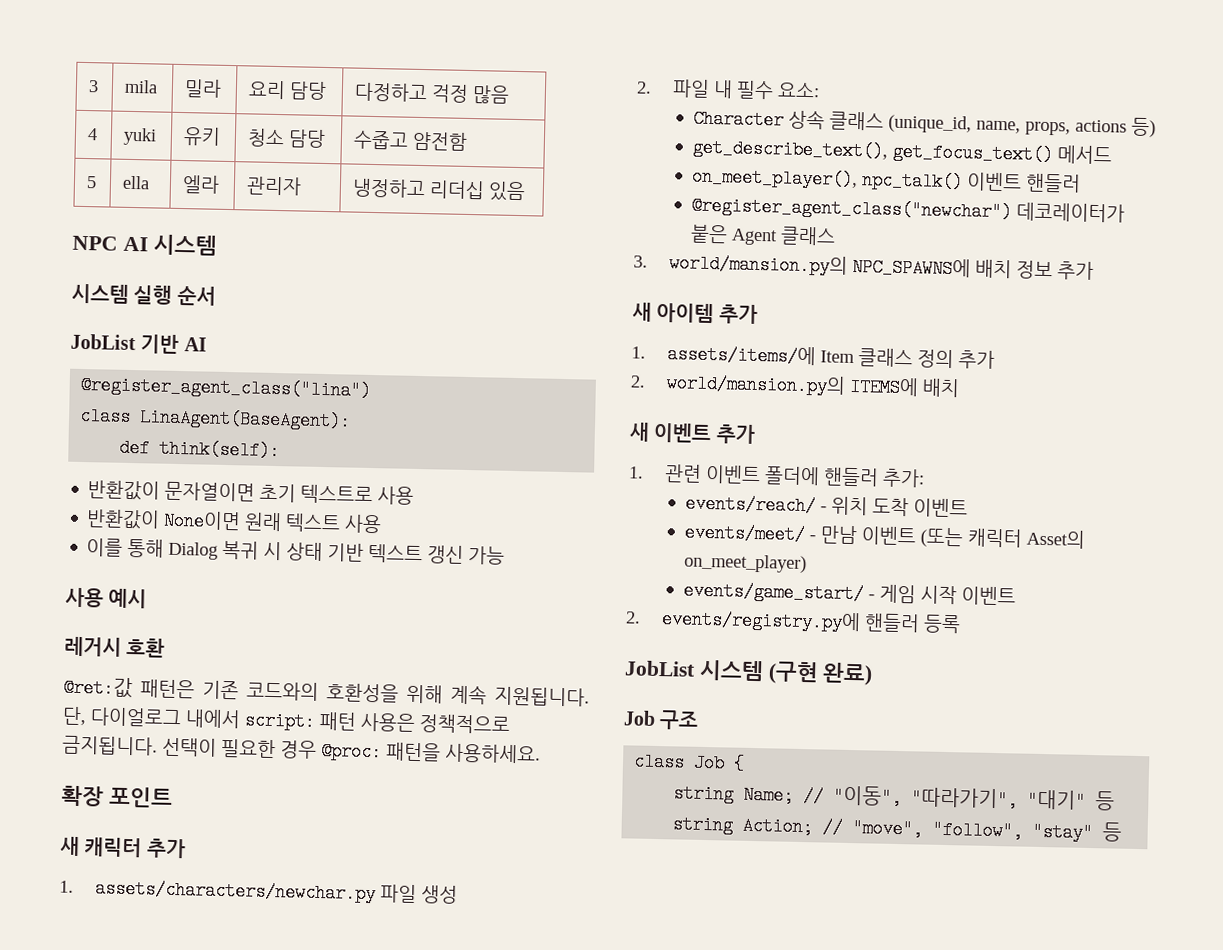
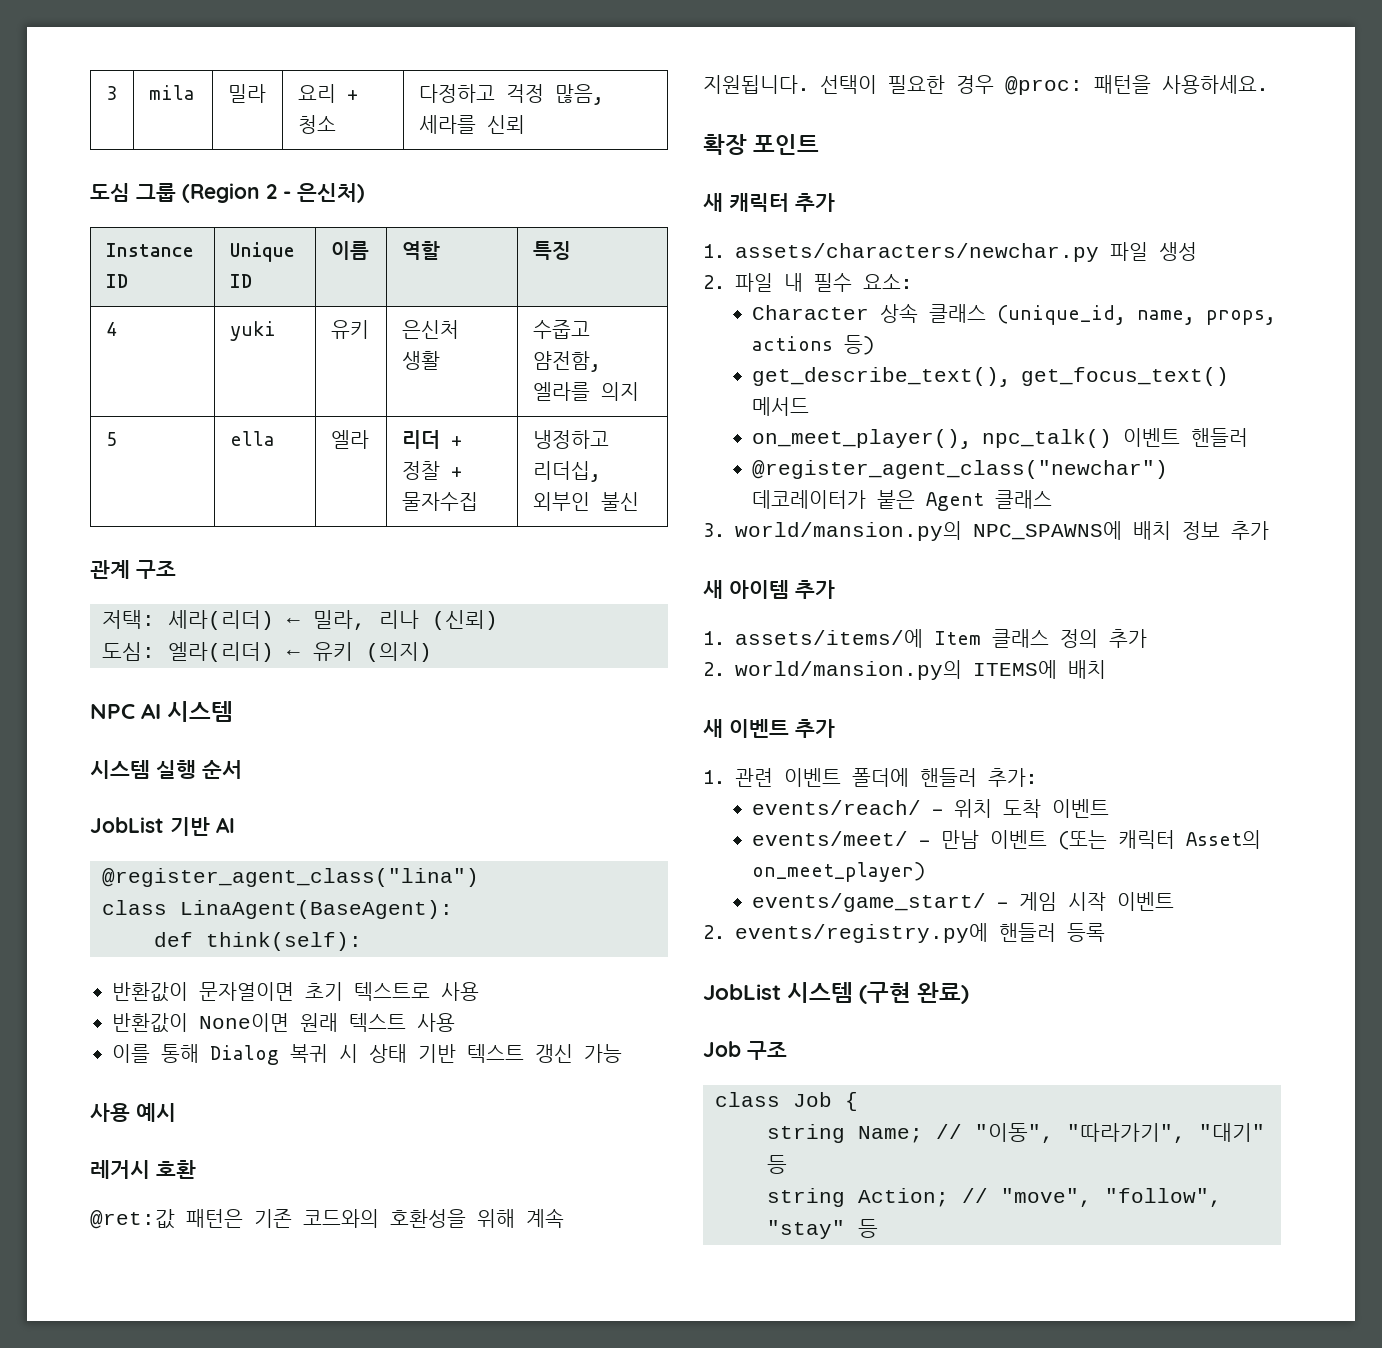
- 3 | mila | 밀라 | 요리 담당 | 다정하고 걱정 많음
+ 3 | mila | 밀라 | 요리 + 청소 | 다정하고 걱정 많음, 세라를 신뢰
+ 도심 그룹 (Region 2 - 은신처)
+ Instance ID | Unique ID | 이름 | 역할 | 특징
- 4 | yuki | 유키 | 청소 담당 | 수줍고 얌전함
+ 4 | yuki | 유키 | 은신처 생활 | 수줍고 얌전함, 엘라를 의지
- 5 | ella | 엘라 | 관리자 | 냉정하고 리더십 있음
+ 5 | ella | 엘라 | 리더 + 정찰 + 물자수집 | 냉정하고 리더십, 외부인 불신
+ 관계 구조
+ 저택: 세라(리더) ← 밀라, 리나 (신뢰)
+ 도심: 엘라(리더) ← 유키 (의지)
- 단, 다이얼로그 내에서 script: 패턴 사용은 정책적으로 금지됩니다.

